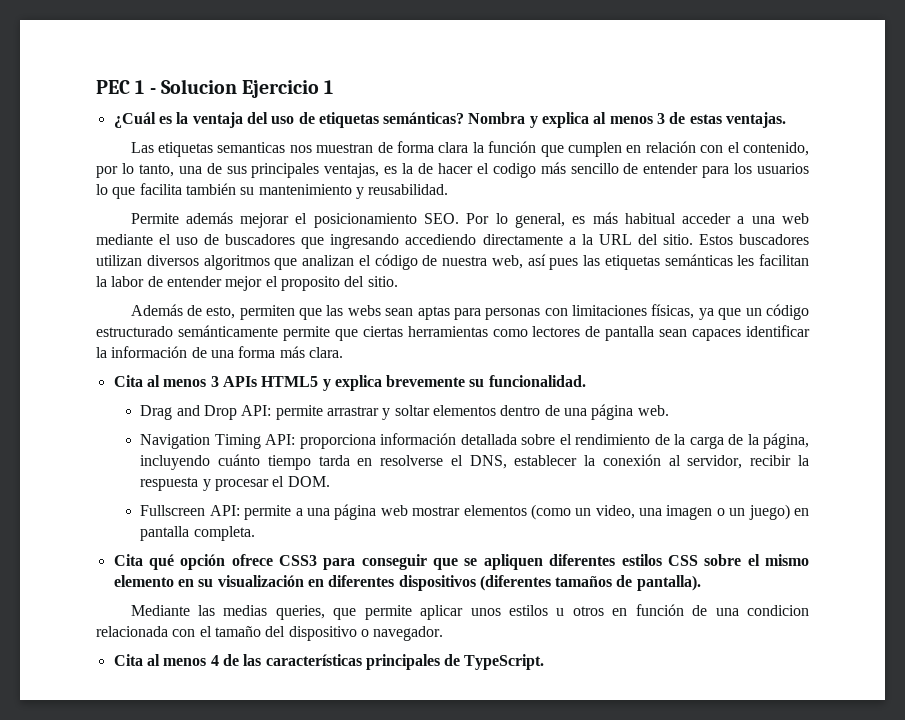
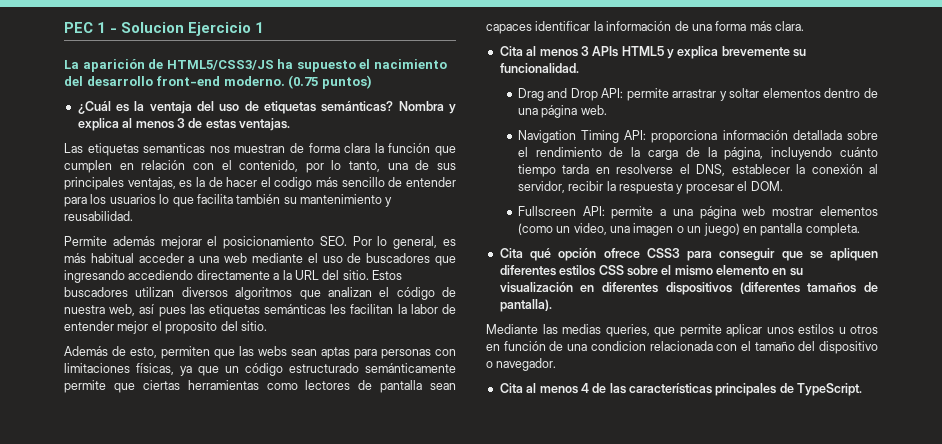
+ La aparición de HTML5/CSS3/JS ha supuesto el nacimiento del desarrollo front-end moderno. (0.75 puntos)

